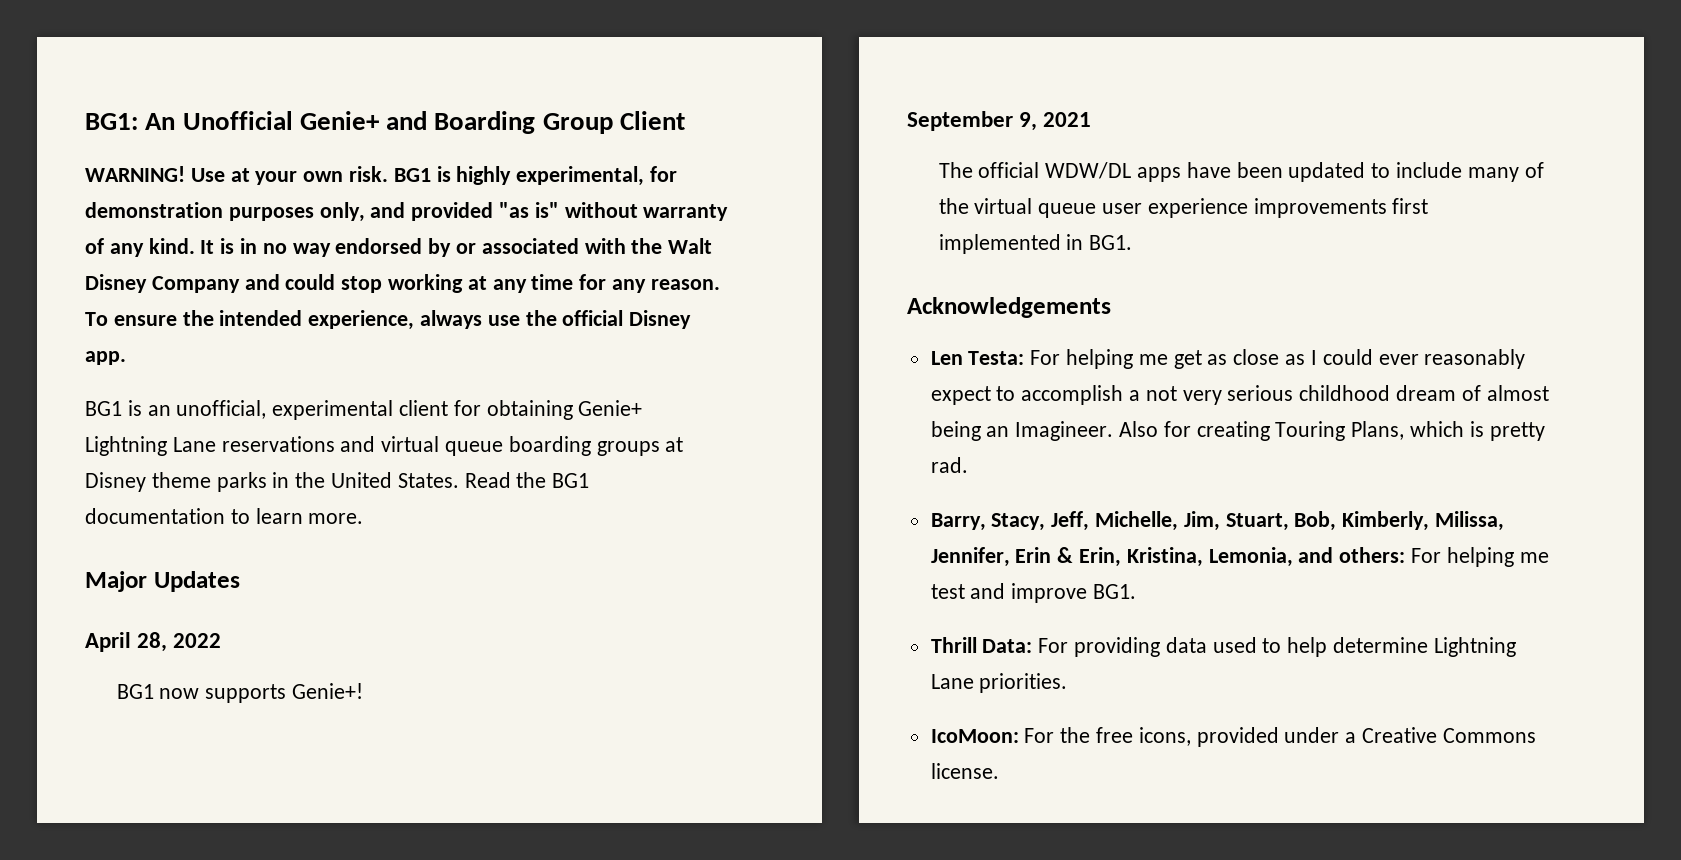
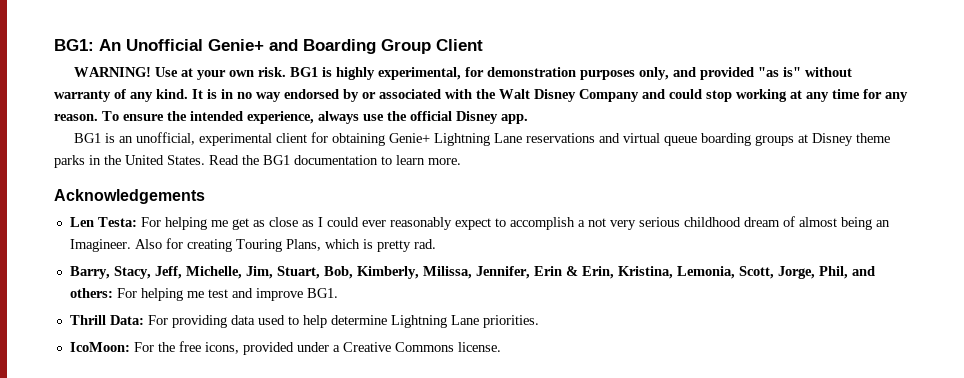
- Major Updates
- April 28, 2022
- BG1 now supports Genie+!
- September 9, 2021
- The official WDW/DL apps have been updated to include many of the virtual queue user experience improvements first implemented in BG1.
- Barry, Stacy, Jeff, Michelle, Jim, Stuart, Bob, Kimberly, Milissa, Jennifer, Erin & Erin, Kristina, Lemonia, and others: For helping me test and improve BG1.
+ Barry, Stacy, Jeff, Michelle, Jim, Stuart, Bob, Kimberly, Milissa, Jennifer, Erin & Erin, Kristina, Lemonia, Scott, Jorge, Phil, and others: For helping me test and improve BG1.

